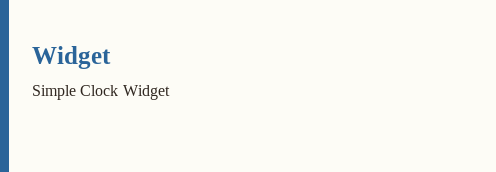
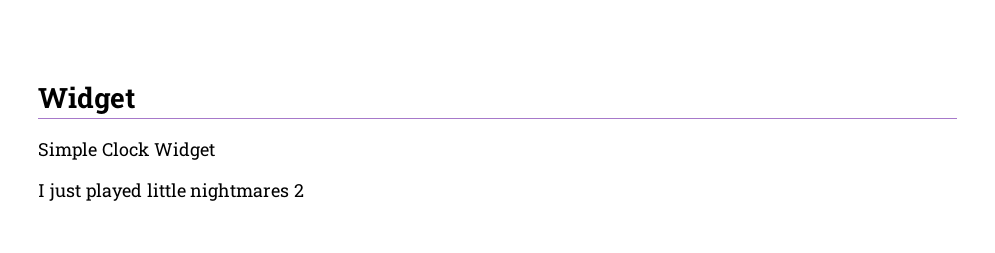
+ I just played little nightmares 2

